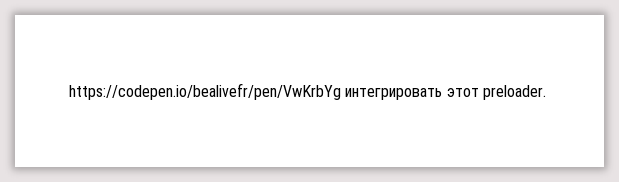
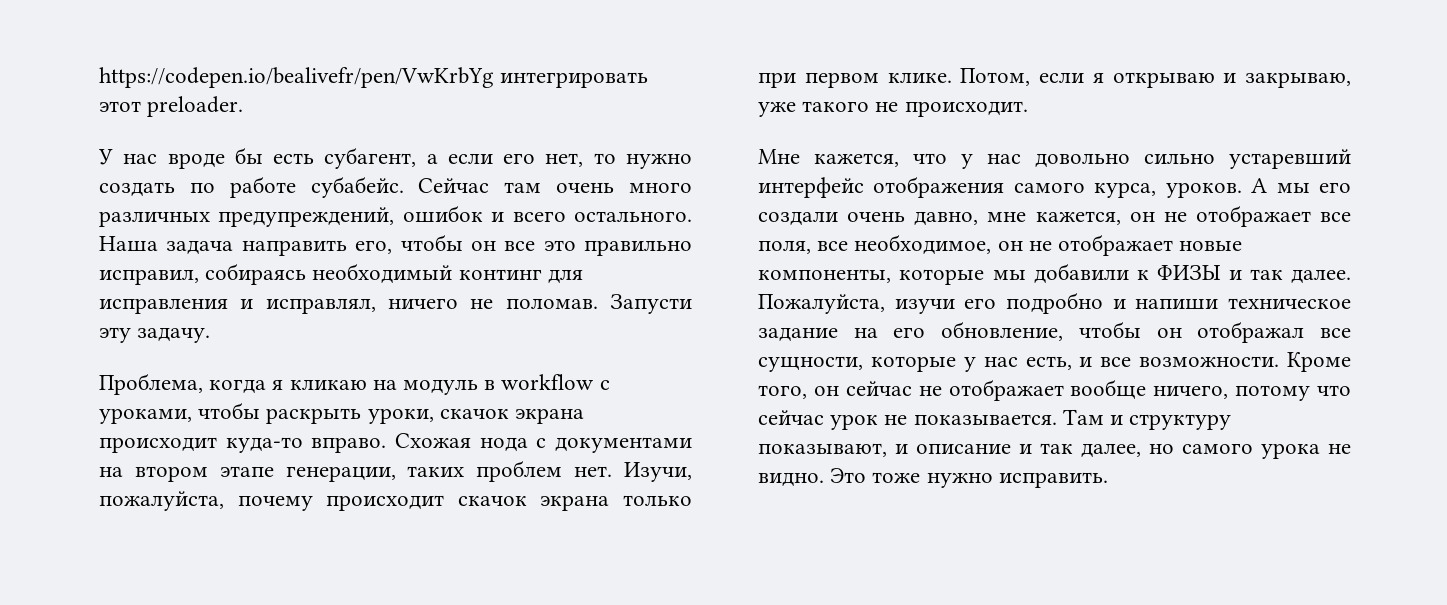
+ У нас вроде бы есть субагент, а если его нет, то нужно создать по работе субабейс. Сейчас там очень много различных предупреждений, ошибок и всего остального. Наша задача направить его, чтобы он все это правильно исправил, собираясь необходимый континг для исправления и исправлял, ничего не поломав. Запусти эту задачу.
+ Проблема, когда я кликаю на модуль в workflow с уроками, чтобы раскрыть уроки, скачок экрана происходит куда-то вправо. Схожая нода с документами на втором этапе генерации, таких проблем нет. Изучи, пожалуйста, почему происходит скачок экрана только при первом клике. Потом, если я открываю и закрываю, уже такого не происходит.
+ Мне кажется, что у нас довольно сильно устаревший интерфейс отображения самого курса, уроков. А мы его создали очень давно, мне кажется, он не отображает все поля, все необходимое, он не отображает новые компоненты, которые мы добавили к ФИЗЫ и так далее. Пожалуйста, изучи его подробно и напиши техническое задание на его обновление, чтобы он отображал все сущности, которые у нас есть, и все возможности. Кроме того, он сейчас не отображает вообще ничего, потому что сейчас урок не показывается. Там и структуру показывают, и описание и так далее, но самого урока не видно. Это тоже нужно исправить.

